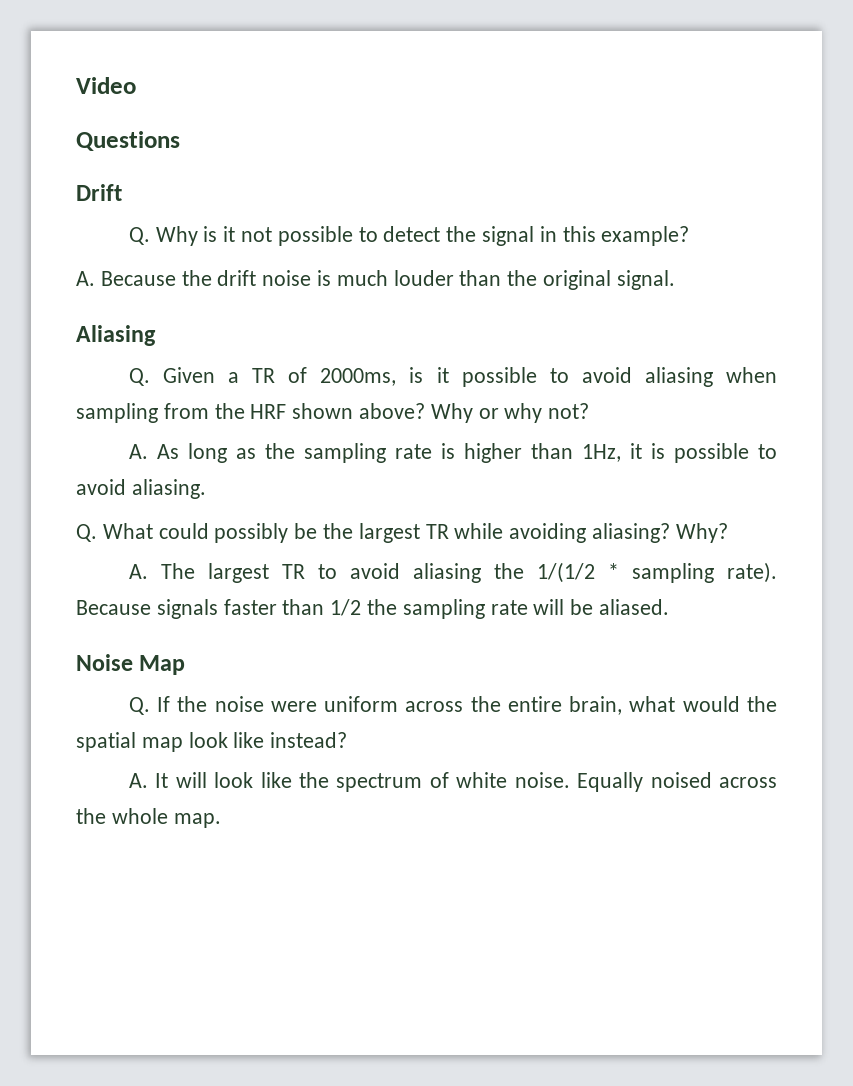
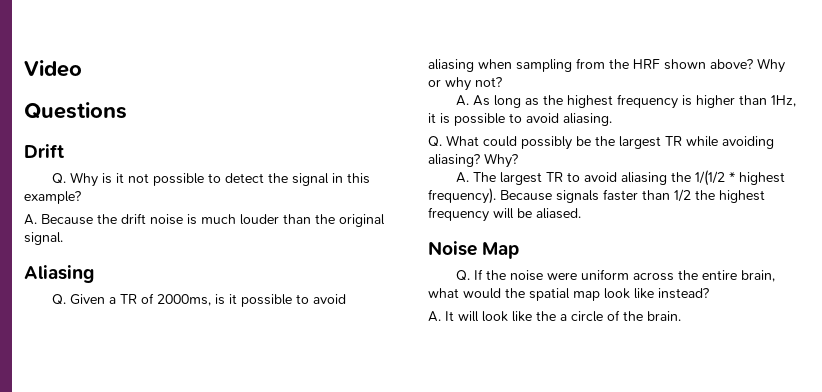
- A. As long as the sampling rate is higher than 1Hz, it is possible to avoid aliasing.
+ A. As long as the highest frequency is higher than 1Hz, it is possible to avoid aliasing.
- A. The largest TR to avoid aliasing the 1/(1/2 * sampling rate).
+ A. The largest TR to avoid aliasing the 1/(1/2 * highest frequency).
- Because signals faster than 1/2 the sampling rate will be aliased.
+ Because signals faster than 1/2 the highest frequency will be aliased.
- A. It will look like the spectrum of white noise. Equally noised across the whole map.
+ A. It will look like the a circle of the brain.

